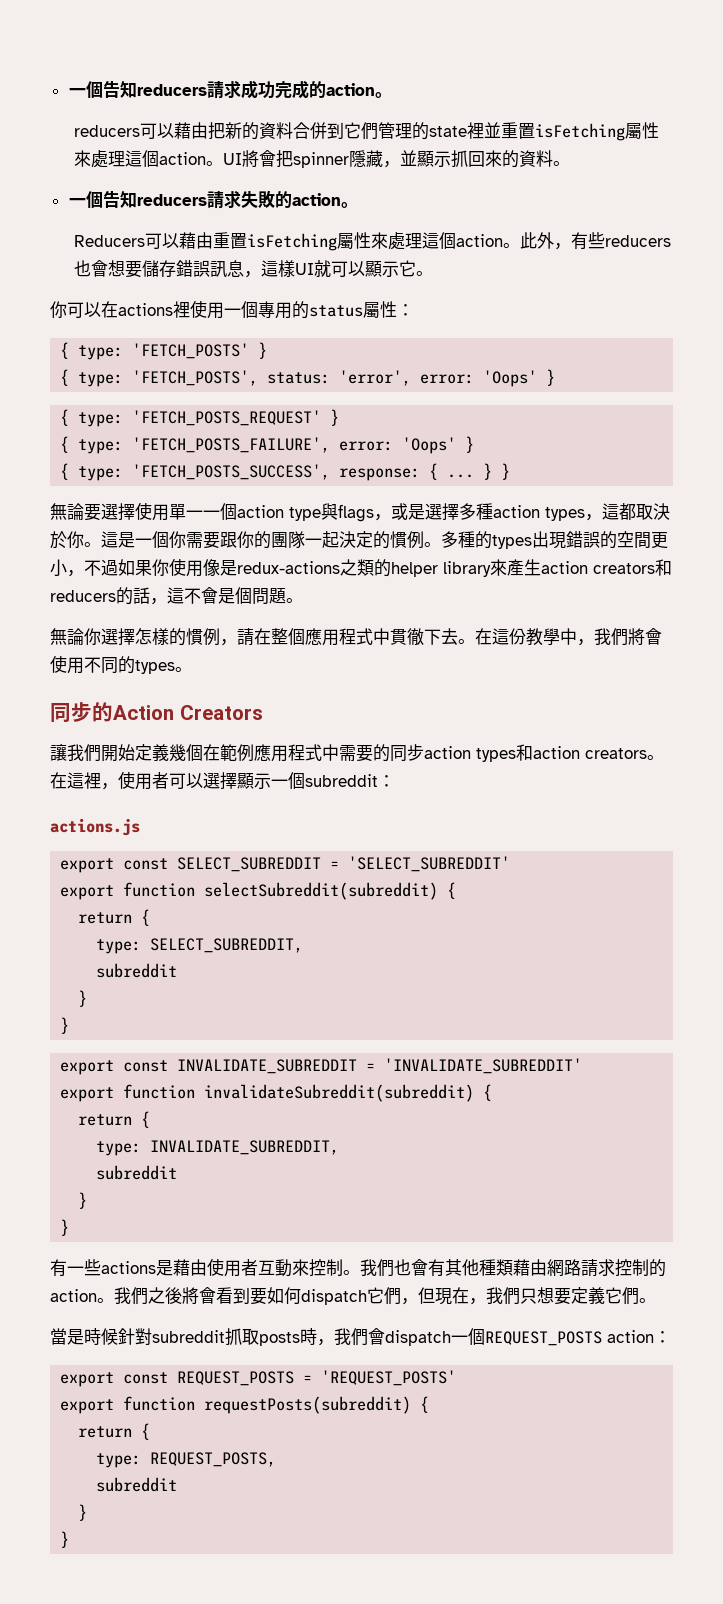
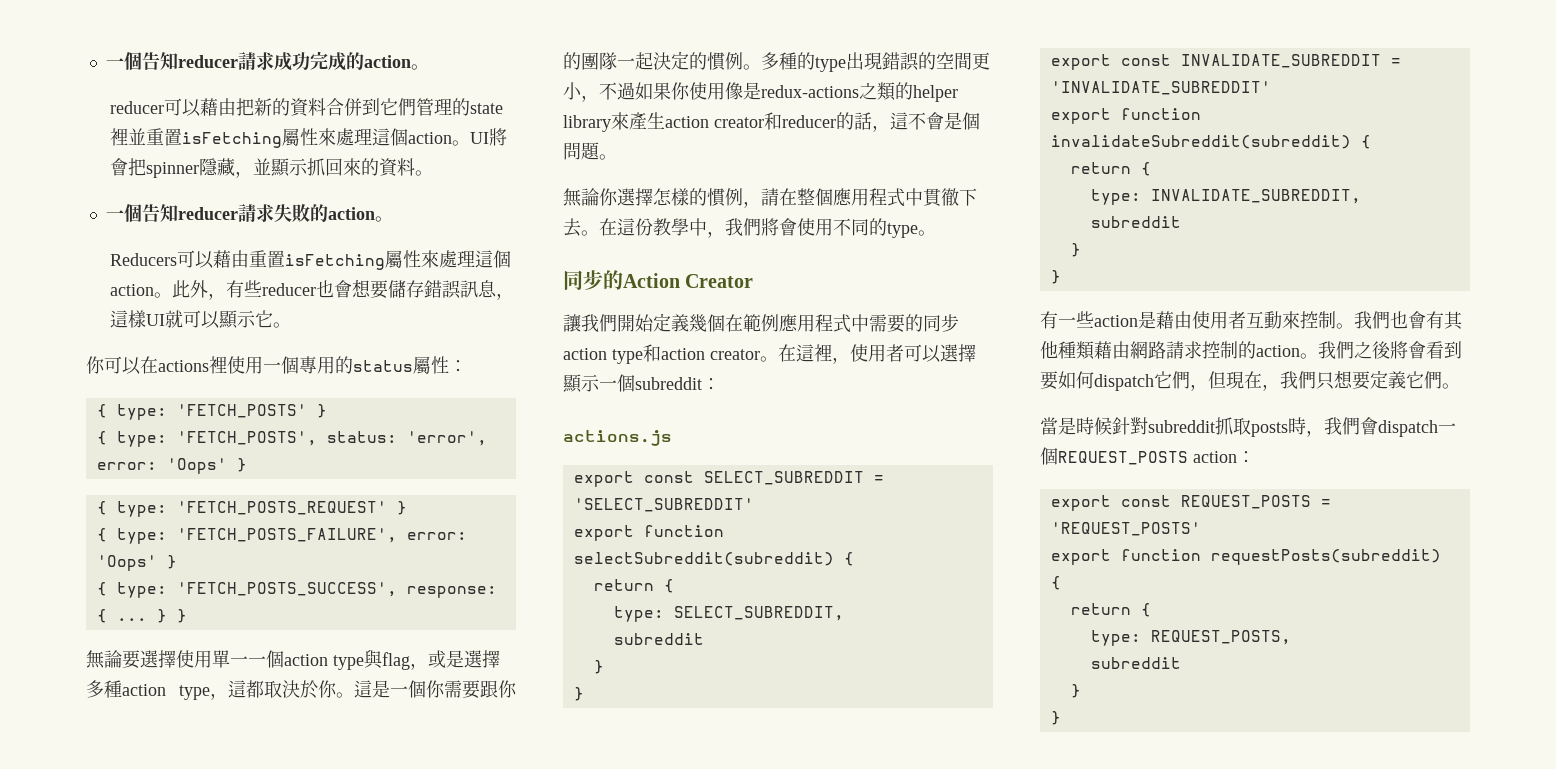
- 一個告知reducers請求成功完成的action。
+ 一個告知reducer請求成功完成的action。
- reducers可以藉由把新的資料合併到它們管理的state裡並重置isFetching屬性來處理這個action。
+ reducer可以藉由把新的資料合併到它們管理的state裡並重置isFetching屬性來處理這個action。
- 一個告知reducers請求失敗的action。
+ 一個告知reducer請求失敗的action。
- 此外，有些reducers也會想要儲存錯誤訊息，這樣UI就可以顯示它。
+ 此外，有些reducer也會想要儲存錯誤訊息，這樣UI就可以顯示它。
- 無論要選擇使用單一一個action type與flags，或是選擇多種action types，這都取決於你。
+ 無論要選擇使用單一一個action type與flag，或是選擇多種action type，這都取決於你。
- 多種的types出現錯誤的空間更小，不過如果你使用像是redux-actions之類的helper library來產生action creators和reducers的話，這不會是個問題。
+ 多種的type出現錯誤的空間更小，不過如果你使用像是redux-actions之類的helper library來產生action creator和reducer的話，這不會是個問題。
- 在這份教學中，我們將會使用不同的types。
+ 在這份教學中，我們將會使用不同的type。
- 同步的Action Creators
+ 同步的Action Creator
- 讓我們開始定義幾個在範例應用程式中需要的同步action types和action creators。
+ 讓我們開始定義幾個在範例應用程式中需要的同步action type和action creator。
- 有一些actions是藉由使用者互動來控制。
+ 有一些action是藉由使用者互動來控制。

